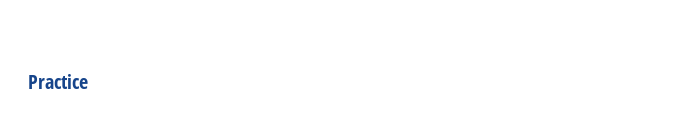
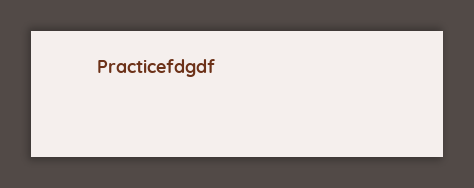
- Practice
+ Practicefdgdf

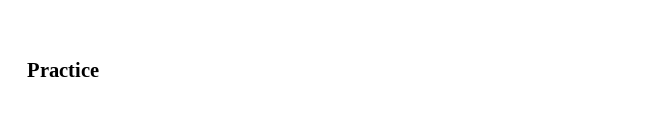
- Practicefdgdf
+ Practice

